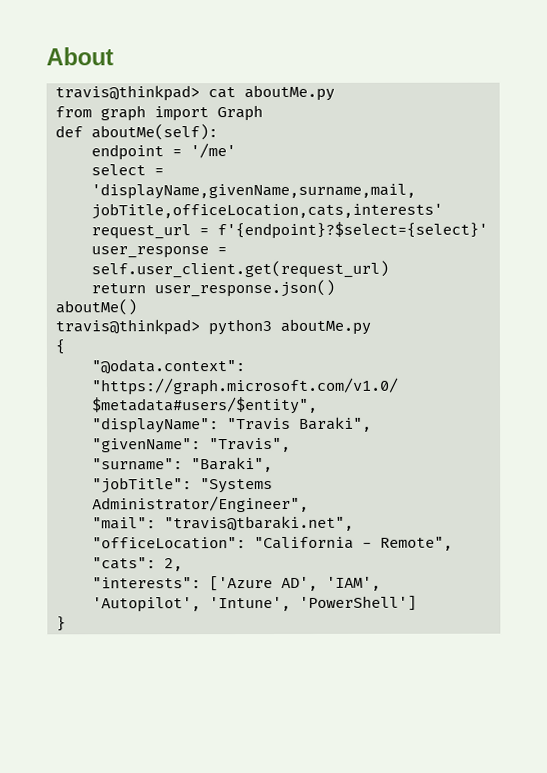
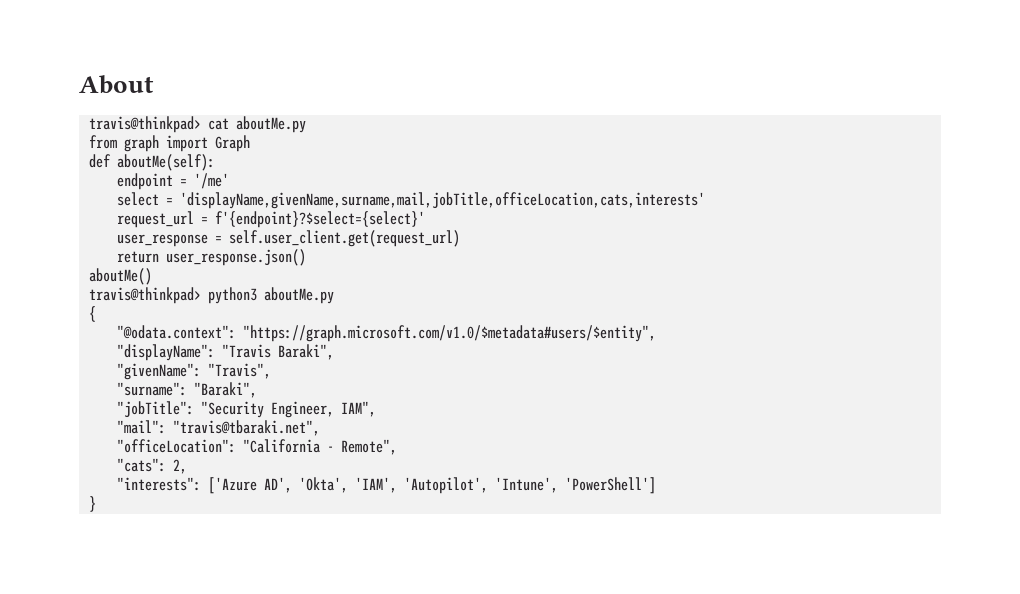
- "jobTitle": "Systems Administrator/Engineer",
+ "jobTitle": "Security Engineer, IAM",
- "interests": ['Azure AD', 'IAM', 'Autopilot', 'Intune', 'PowerShell']
+ "interests": ['Azure AD', 'Okta', 'IAM', 'Autopilot', 'Intune', 'PowerShell']

